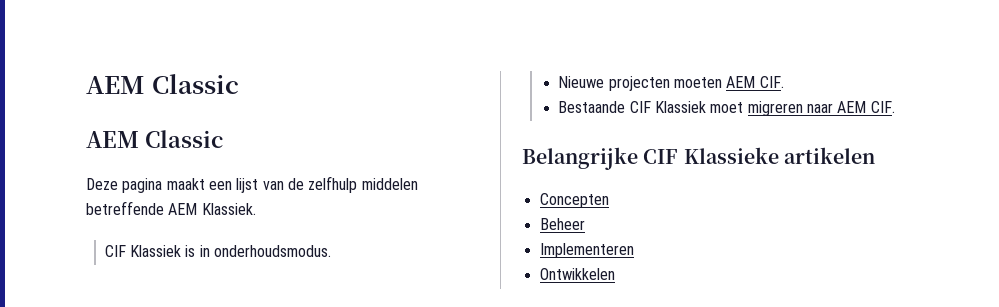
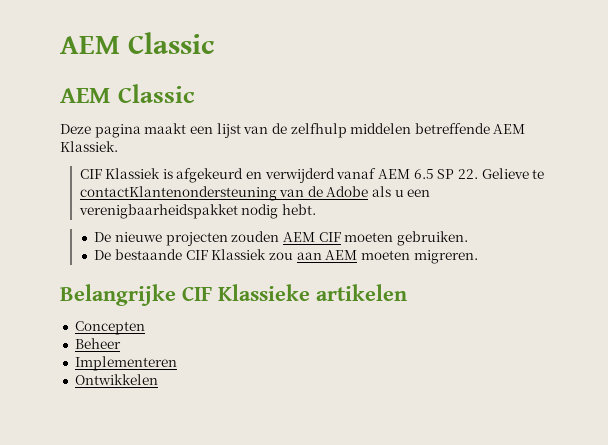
- CIF Klassiek is in onderhoudsmodus.
- Nieuwe projecten moeten AEM CIF.
- Bestaande CIF Klassiek moet migreren naar AEM CIF.
+ CIF Klassiek is afgekeurd en verwijderd vanaf AEM 6.5 SP 22. Gelieve te contactKlantenondersteuning van de Adobe als u een verenigbaarheidspakket nodig hebt.
+ De nieuwe projecten zouden AEM CIF moeten gebruiken.
+ De bestaande CIF Klassiek zou aan AEM moeten migreren.

